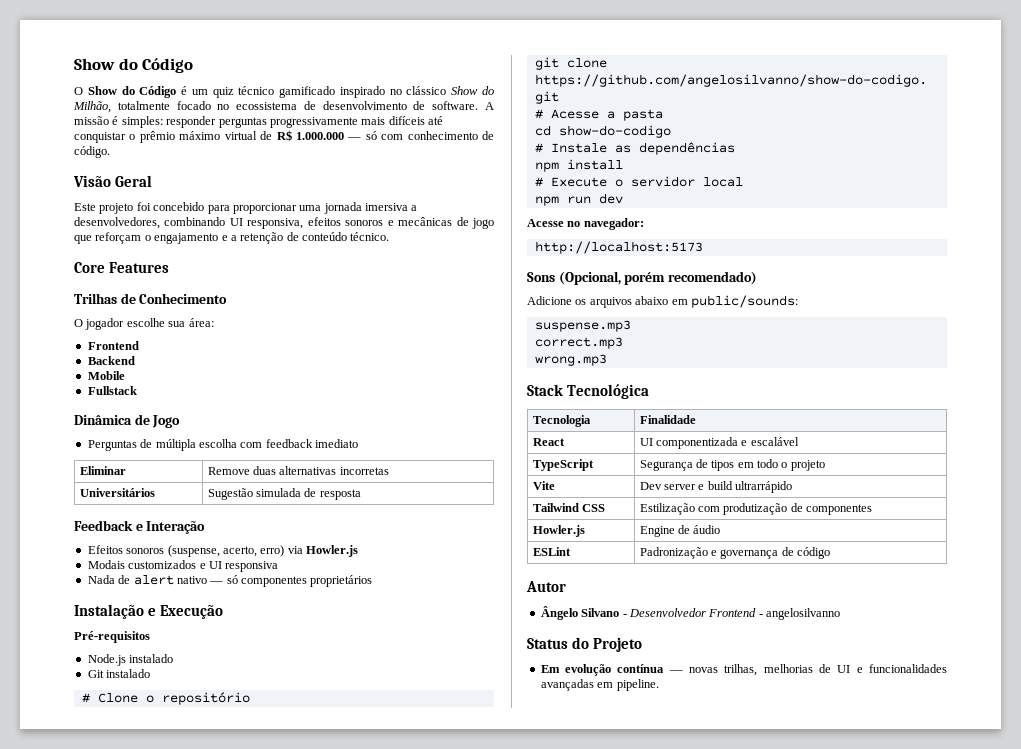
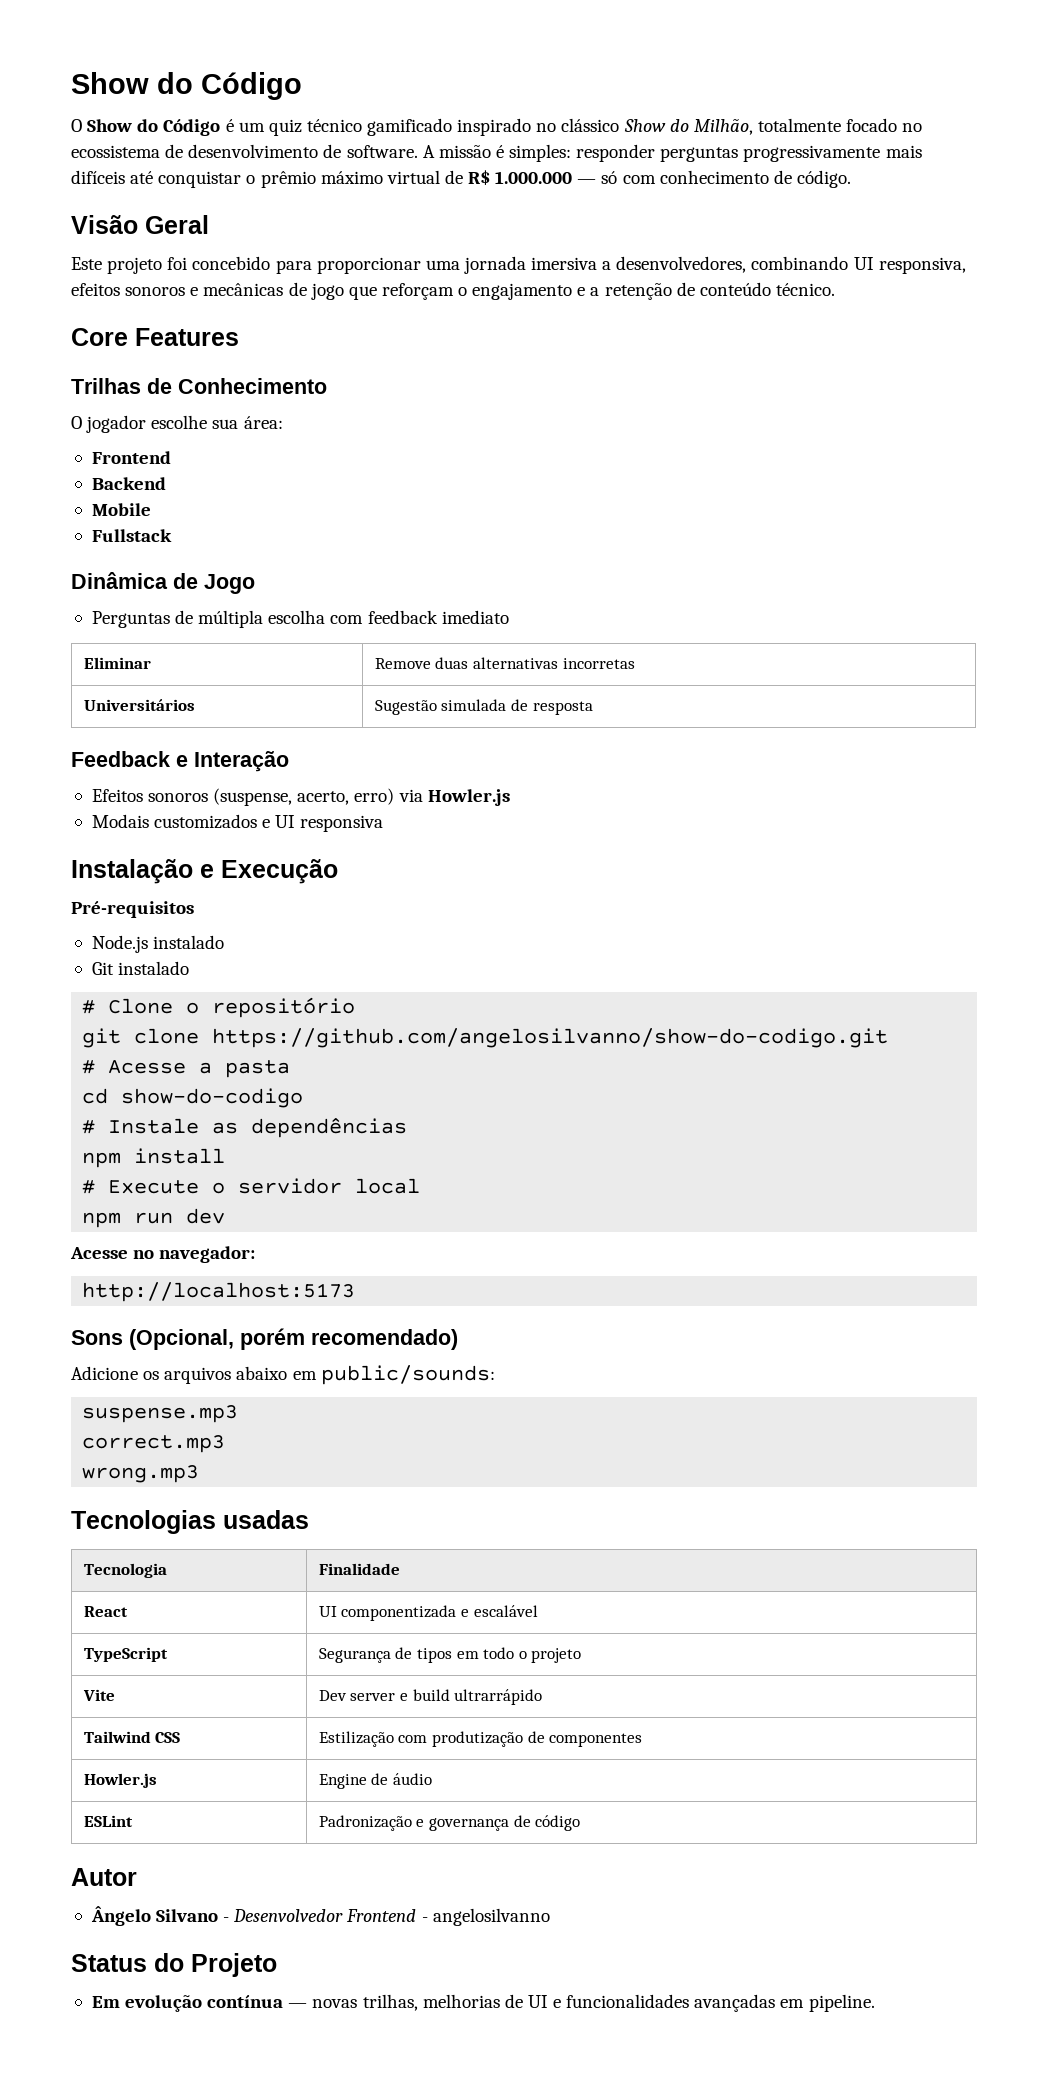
- Nada de alert nativo — só componentes proprietários
- Stack Tecnológica
+ Tecnologias usadas

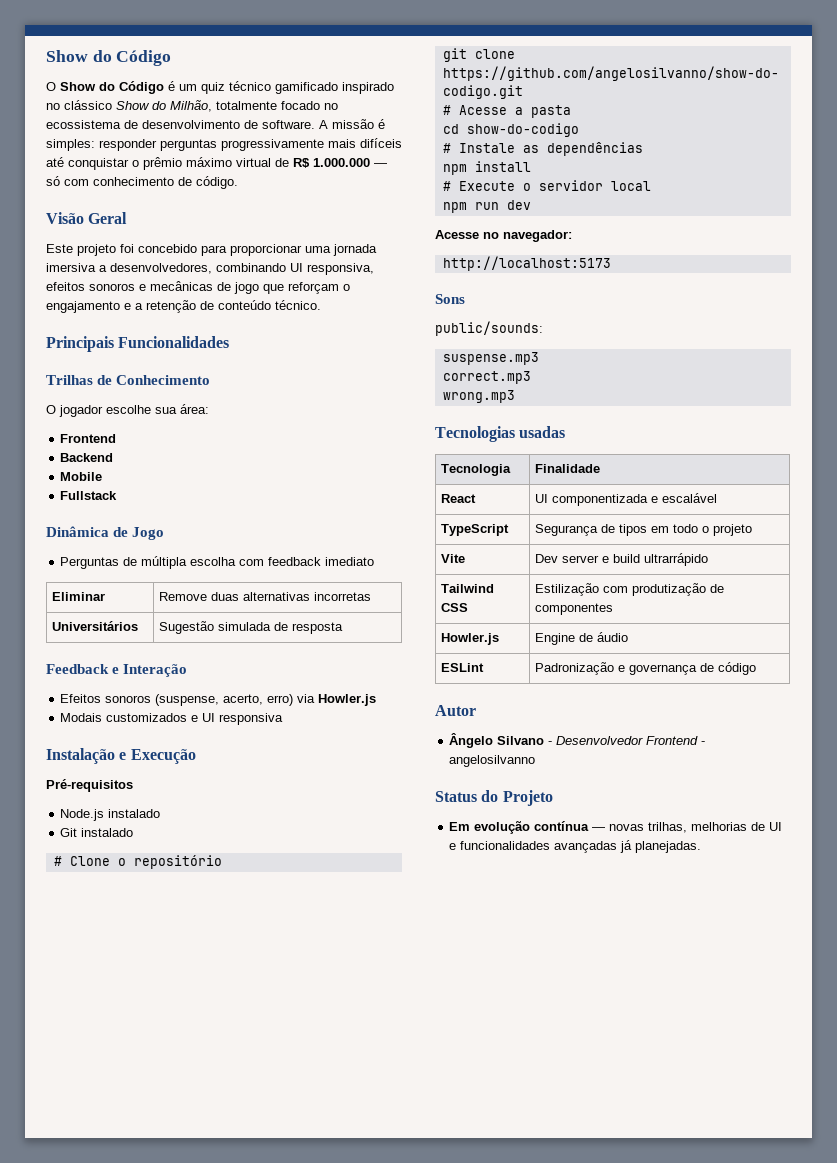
- Core Features
+ Principais Funcionalidades
- Sons (Opcional, porém recomendado)
- Adicione os arquivos abaixo em public/sounds:
+ Sons
+ public/sounds:
- Em evolução contínua — novas trilhas, melhorias de UI e funcionalidades avançadas em pipeline.
+ Em evolução contínua — novas trilhas, melhorias de UI e funcionalidades avançadas já planejadas.

